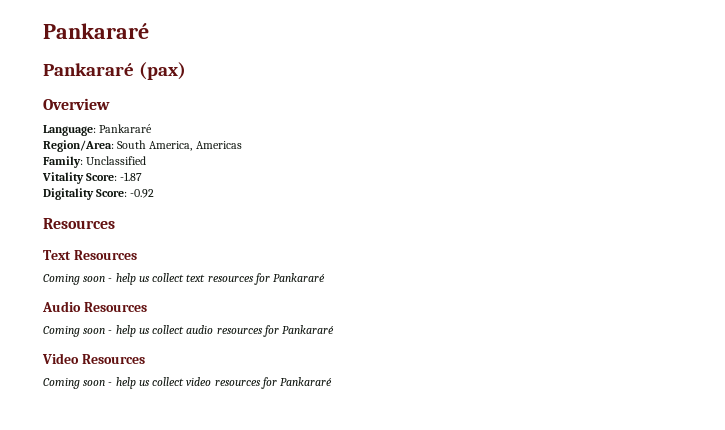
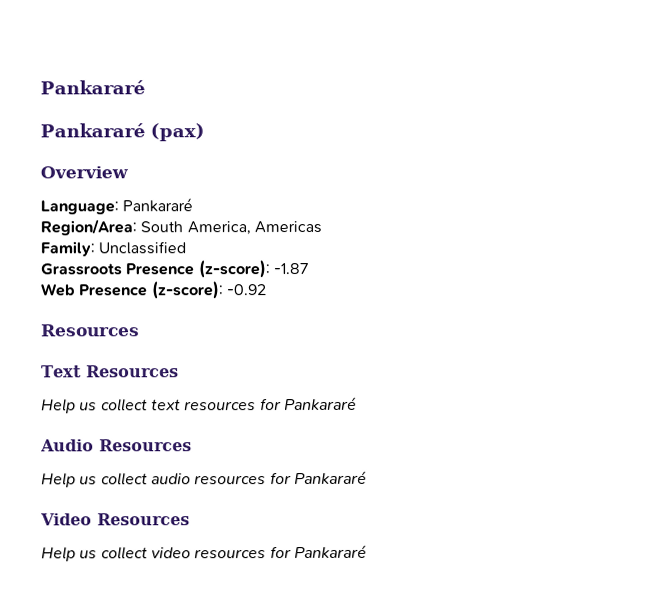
- Vitality Score: -1.87
- Digitality Score: -0.92
+ Grassroots Presence (z-score): -1.87
+ Web Presence (z-score): -0.92
- Coming soon - help us collect text resources for Pankararé
+ Help us collect text resources for Pankararé
- Coming soon - help us collect audio resources for Pankararé
+ Help us collect audio resources for Pankararé
- Coming soon - help us collect video resources for Pankararé
+ Help us collect video resources for Pankararé

